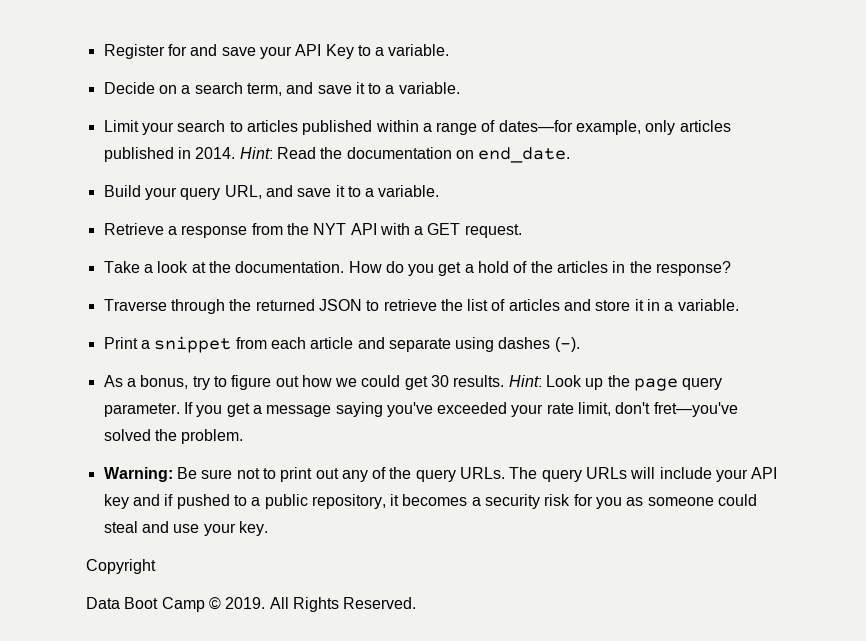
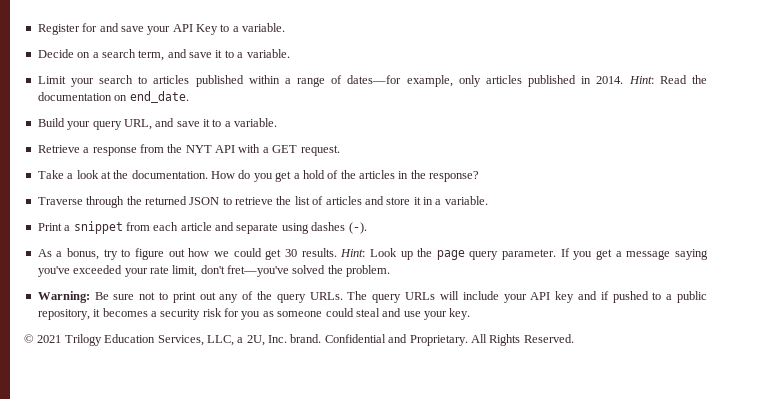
- Copyright
- Data Boot Camp © 2019.
+ © 2021 Trilogy Education Services, LLC, a 2U, Inc. brand. Confidential and Proprietary.

